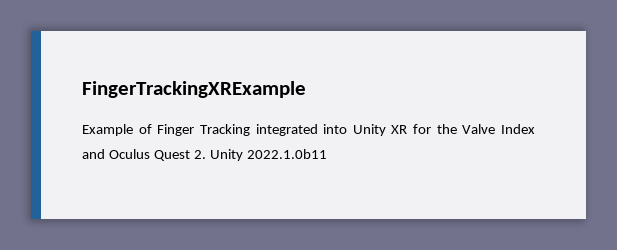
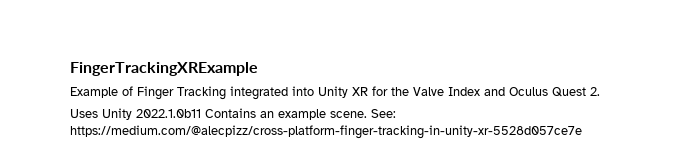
- Example of Finger Tracking integrated into Unity XR for the Valve Index and Oculus Quest 2. Unity 2022.1.0b11
+ Example of Finger Tracking integrated into Unity XR for the Valve Index and Oculus Quest 2.
+ Uses Unity 2022.1.0b11 Contains an example scene. See: https://medium.com/@alecpizz/cross-platform-finger-tracking-in-unity-xr-5528d057ce7e

